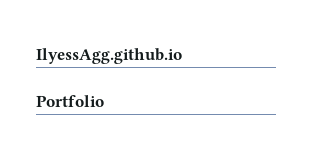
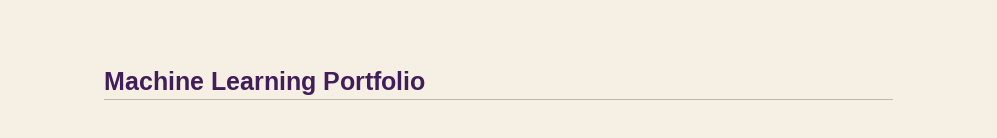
- IlyessAgg.github.io
- Portfolio
+ Machine Learning Portfolio

